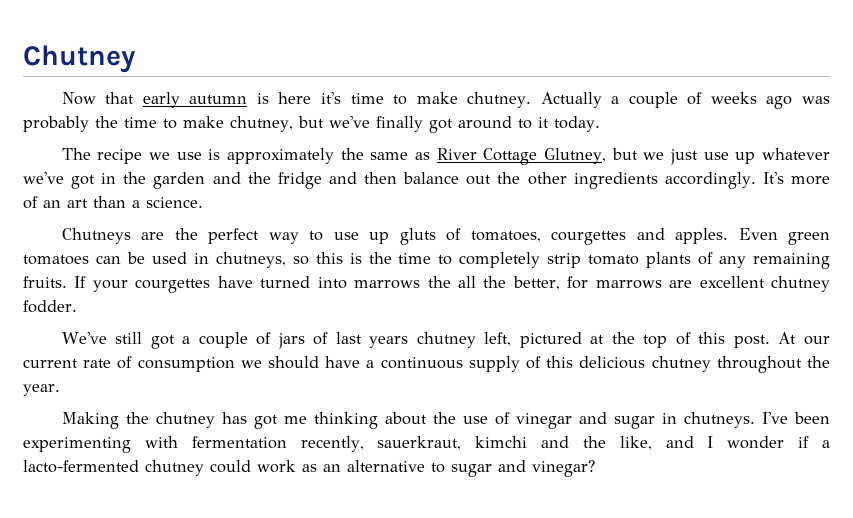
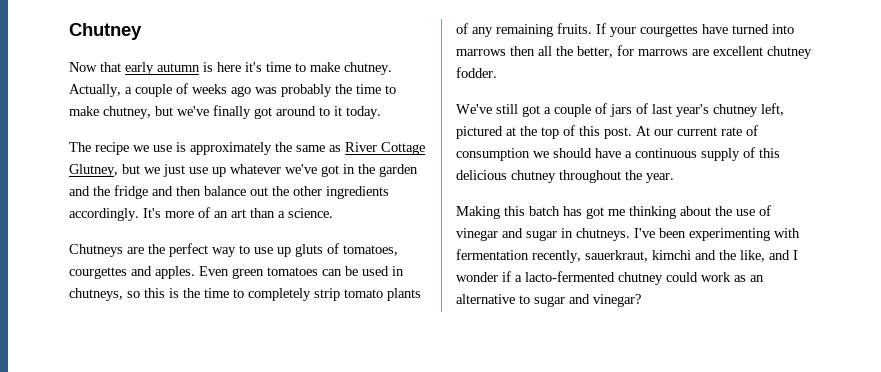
- Actually a couple of weeks ago was probably the time to make chutney, but we've finally got around to it today.
+ Actually, a couple of weeks ago was probably the time to make chutney, but we've finally got around to it today.
- If your courgettes have turned into marrows the all the better, for marrows are excellent chutney fodder.
+ If your courgettes have turned into marrows then all the better, for marrows are excellent chutney fodder.
- We've still got a couple of jars of last years chutney left, pictured at the top of this post.
+ We've still got a couple of jars of last year's chutney left, pictured at the top of this post.
- Making the chutney has got me thinking about the use of vinegar and sugar in chutneys.
+ Making this batch has got me thinking about the use of vinegar and sugar in chutneys.

